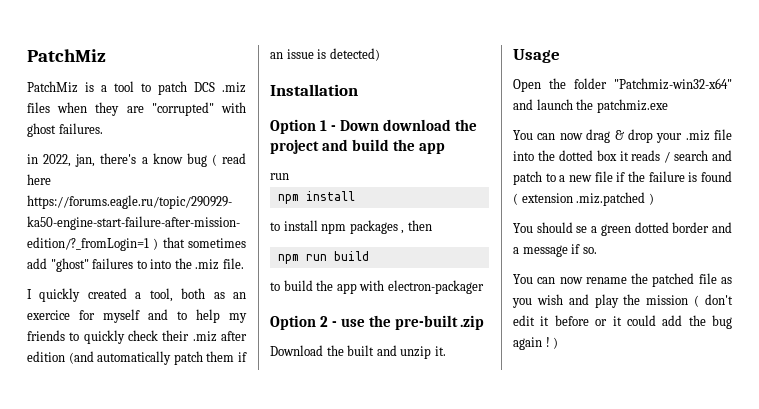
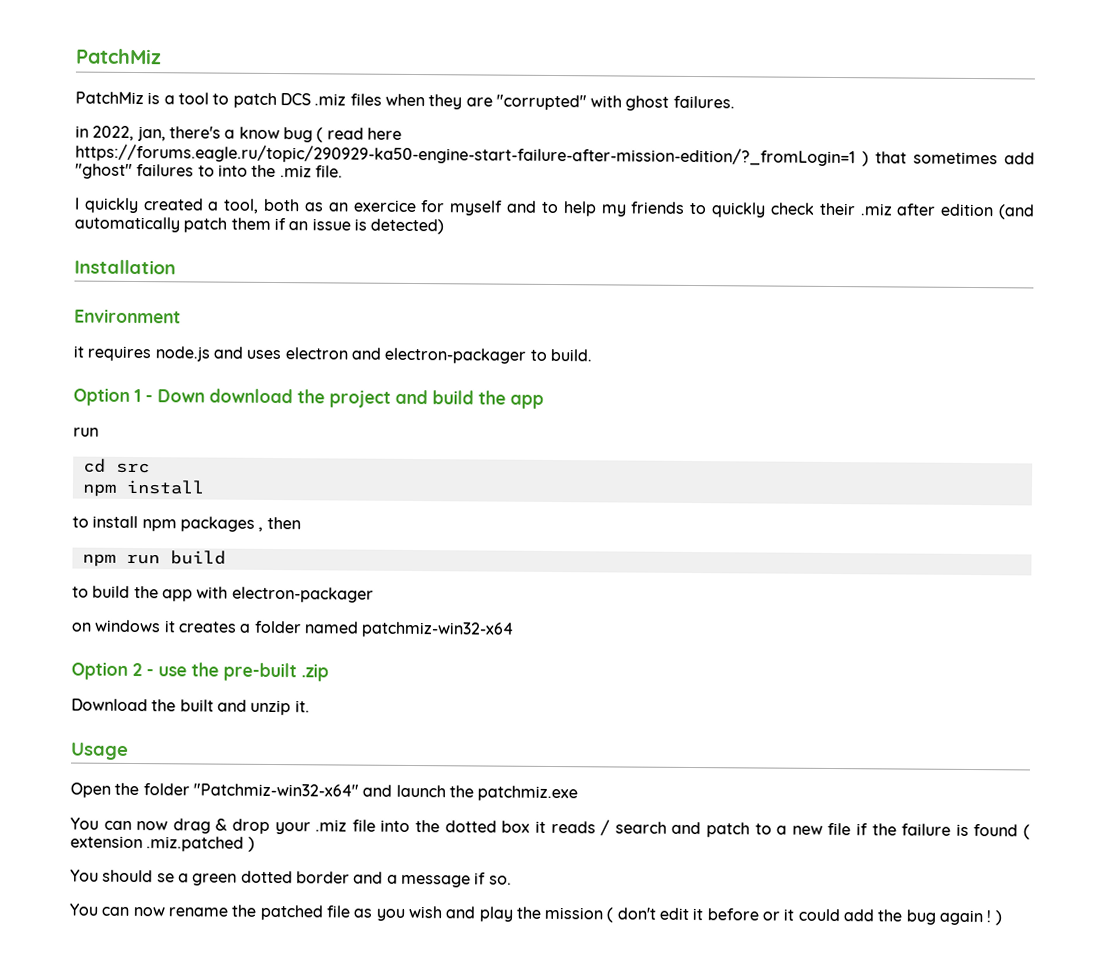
+ Environment
+ it requires node.js and uses electron and electron-packager to build.
+ cd src
+ on windows it creates a folder named patchmiz-win32-x64

